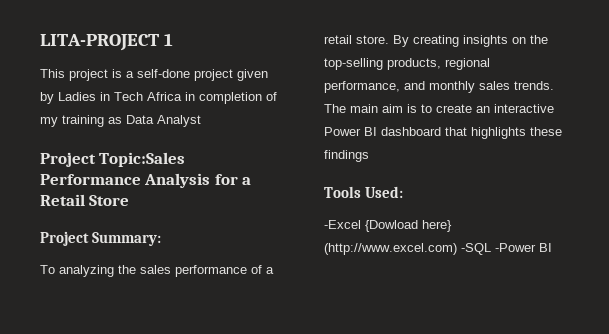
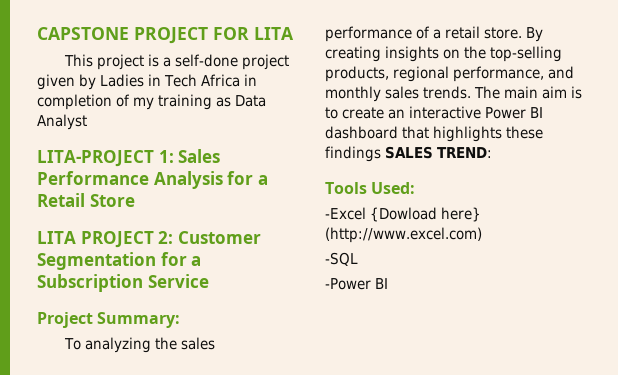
- LITA-PROJECT 1
+ CAPSTONE PROJECT FOR LITA
- Project Topic:Sales Performance Analysis for a Retail Store
+ LITA-PROJECT 1: Sales Performance Analysis for a Retail Store
+ LITA PROJECT 2: Customer Segmentation for a Subscription Service
- The main aim is to create an interactive Power BI dashboard that highlights these findings
+ The main aim is to create an interactive Power BI dashboard that highlights these findings SALES TREND:
- -Excel {Dowload here} (http://www.excel.com) -SQL -Power BI
+ -Excel {Dowload here} (http://www.excel.com)
+ -SQL
+ -Power BI

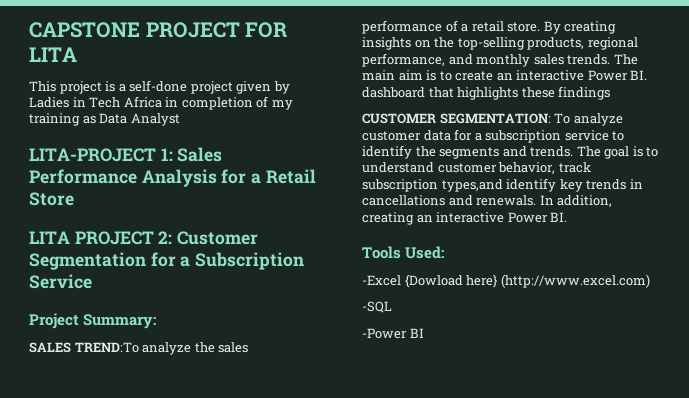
- To analyzing the sales performance of a retail store.
+ SALES TREND:To analyze the sales performance of a retail store.
- The main aim is to create an interactive Power BI dashboard that highlights these findings SALES TREND:
+ The main aim is to create an interactive Power BI. dashboard that highlights these findings
+ CUSTOMER SEGMENTATION: To analyze customer data for a subscription service to identify the segments and trends. The goal is to understand customer behavior, track subscription types,and identify key trends in cancellations and renewals. In addition, creating an interactive Power BI.

